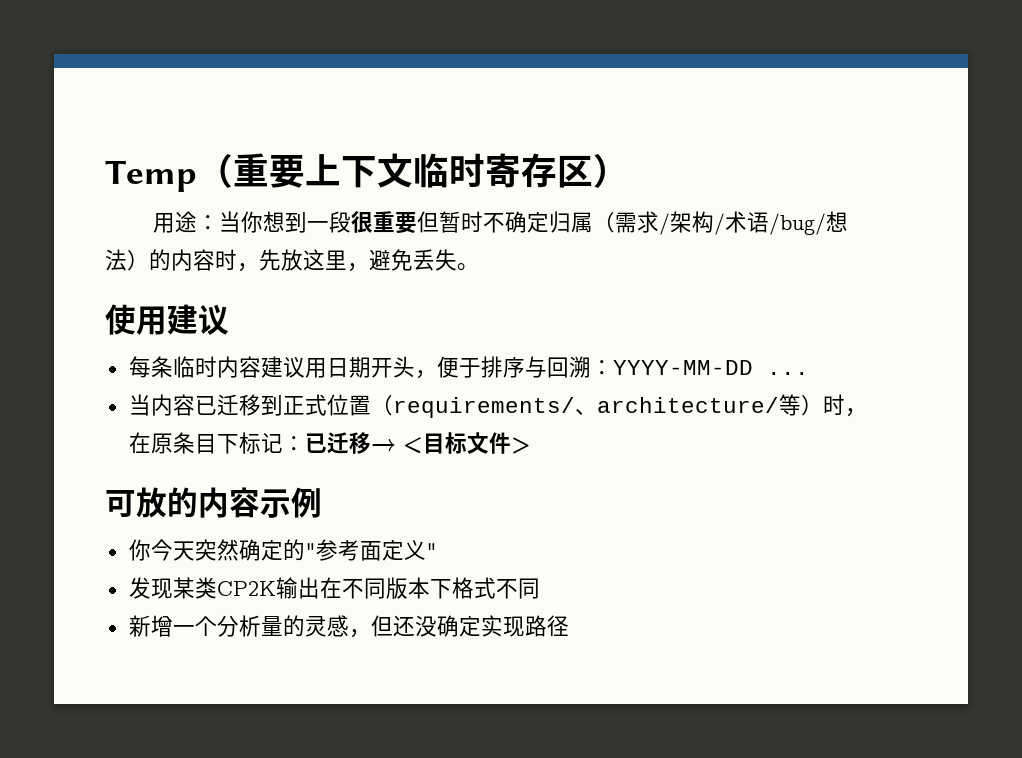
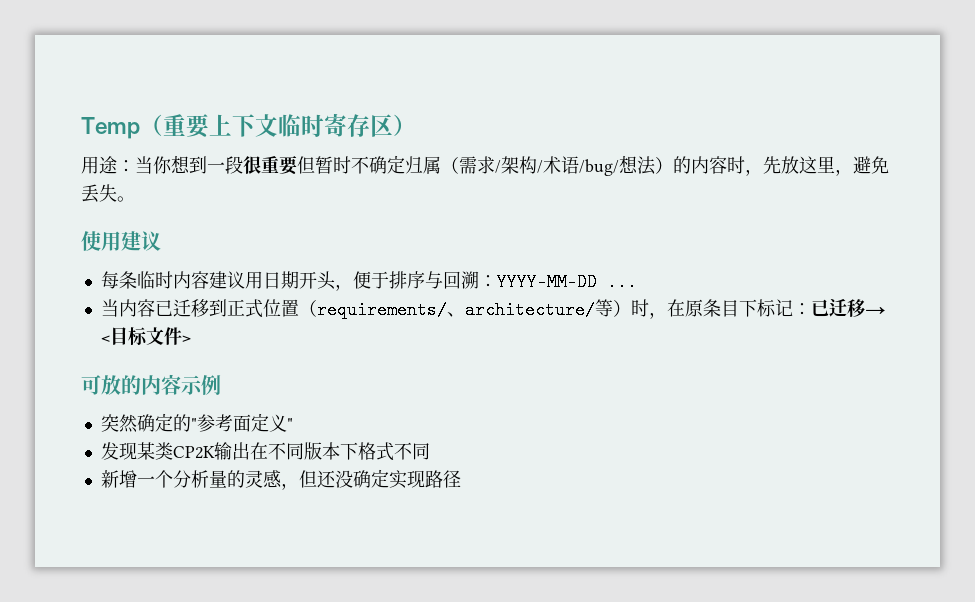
- 你今天突然确定的"参考面定义"
+ 突然确定的"参考面定义"

